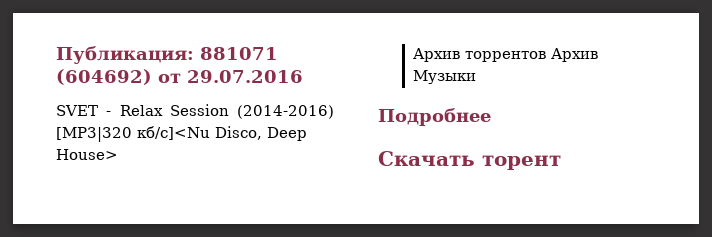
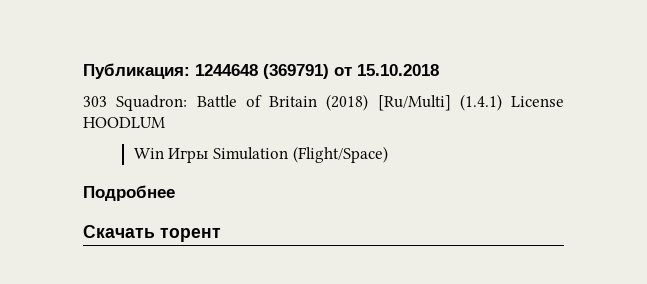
- Публикация: 881071 (604692) от 29.07.2016
- SVET - Relax Session (2014-2016) [MP3|320 кб/с]<Nu Disco, Deep House>
- Архив торрентов Архив Музыки
+ Публикация: 1244648 (369791) от 15.10.2018
+ 303 Squadron: Battle of Britain (2018) [Ru/Multi] (1.4.1) License HOODLUM
+ Win Игры Simulation (Flight/Space)

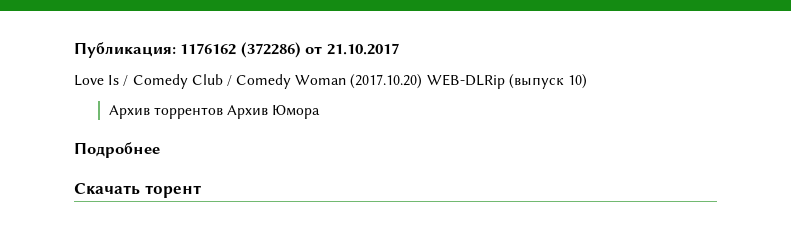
- Публикация: 1244648 (369791) от 15.10.2018
- 303 Squadron: Battle of Britain (2018) [Ru/Multi] (1.4.1) License HOODLUM
- Win Игры Simulation (Flight/Space)
+ Публикация: 1176162 (372286) от 21.10.2017
+ Love Is / Comedy Club / Comedy Woman (2017.10.20) WEB-DLRip (выпуск 10)
+ Архив торрентов Архив Юмора

